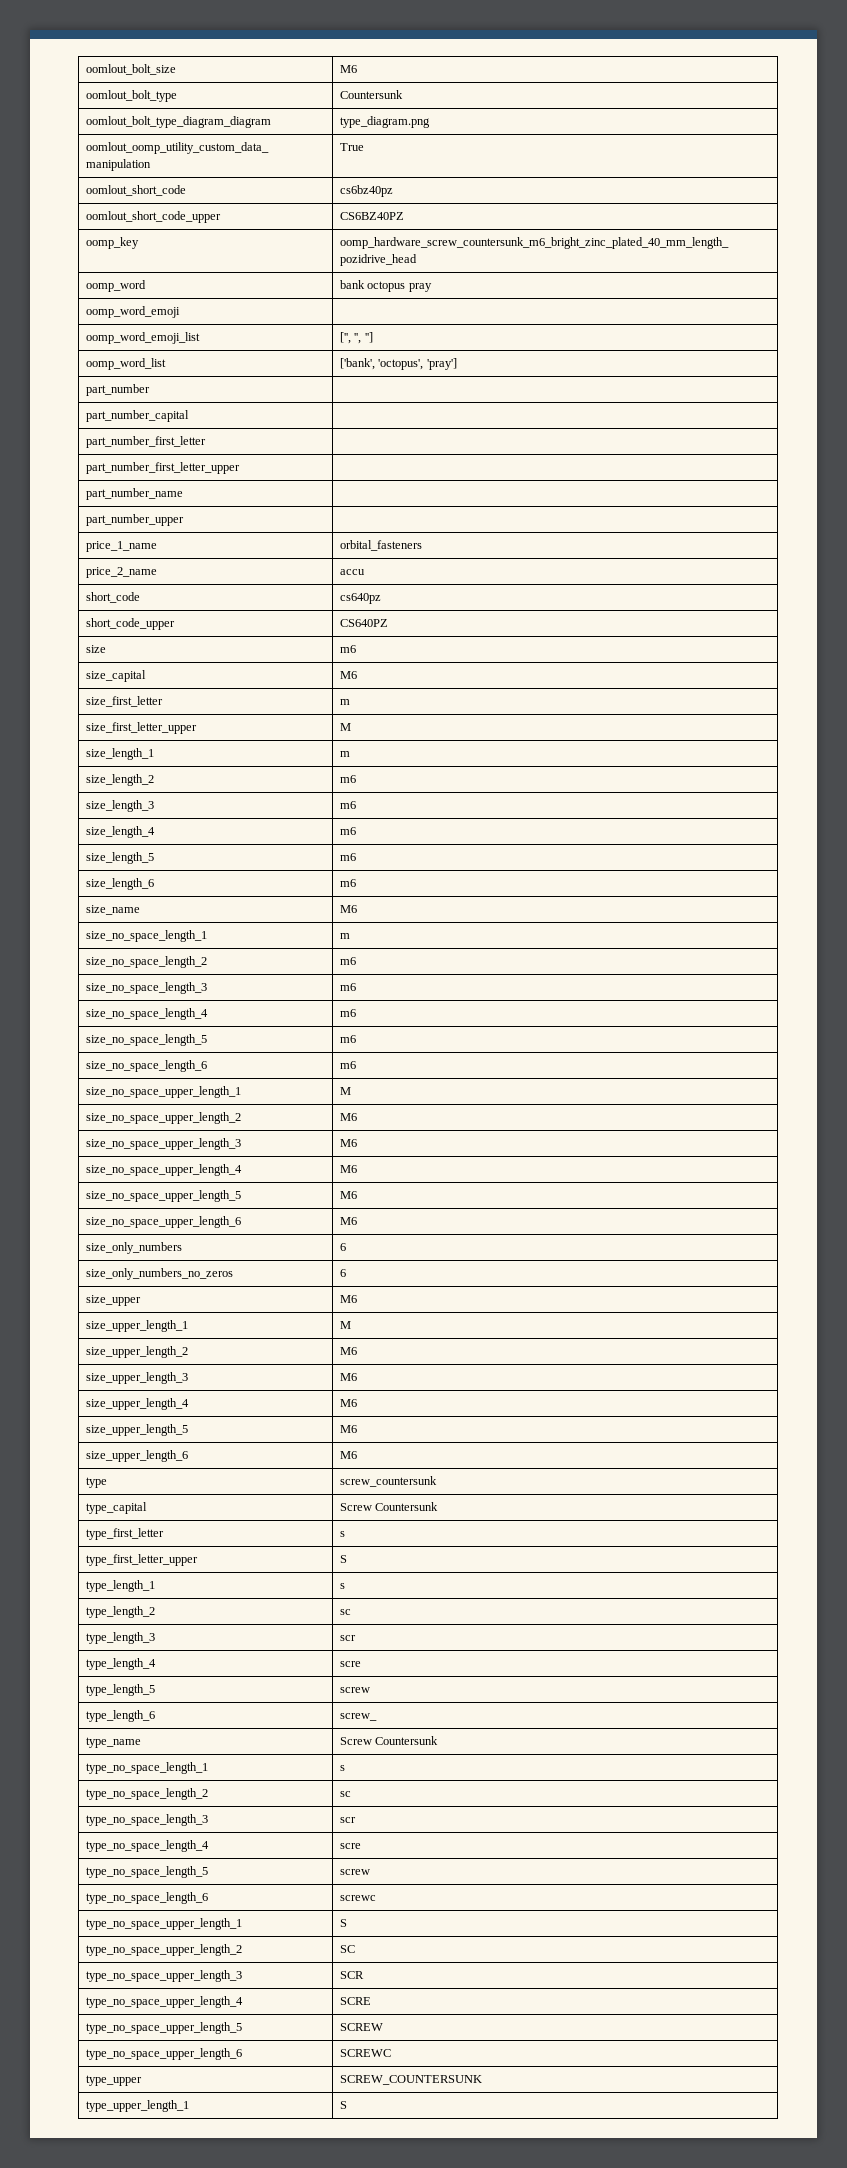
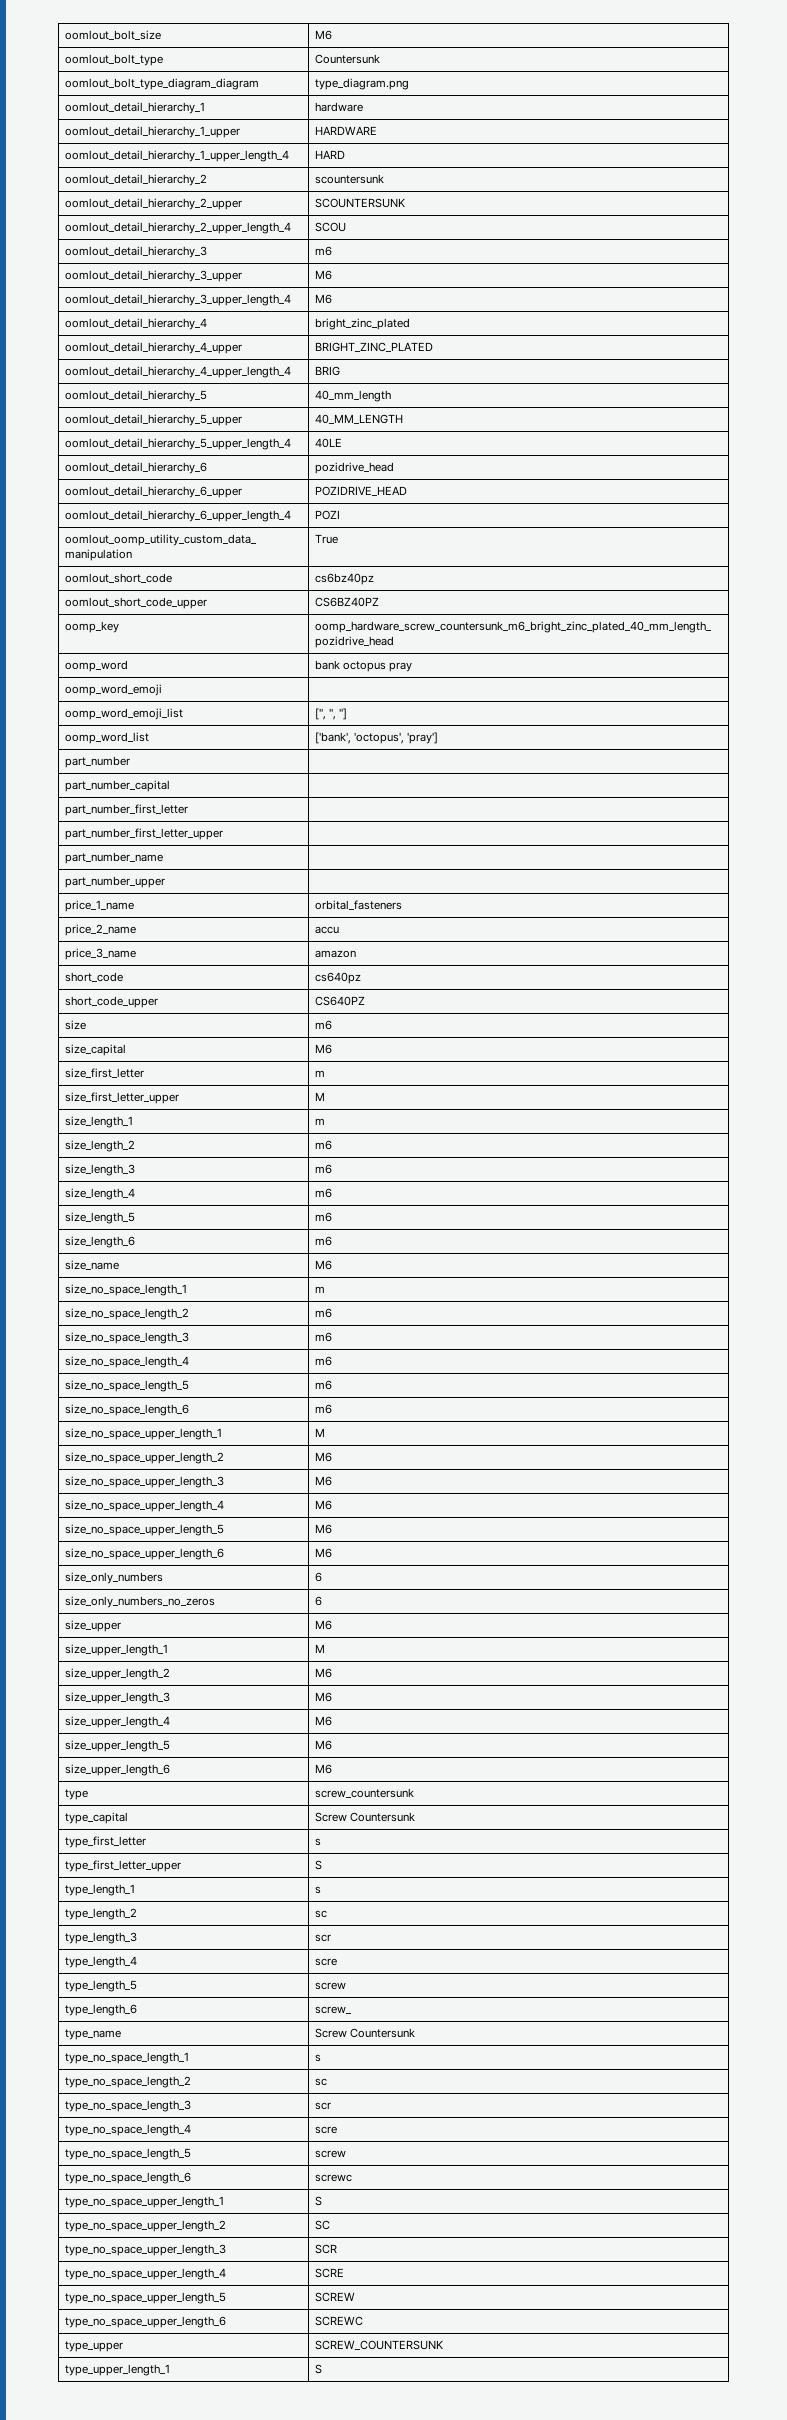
+ oomlout_detail_hierarchy_1 | hardware
+ oomlout_detail_hierarchy_1_upper | HARDWARE
+ oomlout_detail_hierarchy_1_upper_length_4 | HARD
+ oomlout_detail_hierarchy_2 | scountersunk
+ oomlout_detail_hierarchy_2_upper | SCOUNTERSUNK
+ oomlout_detail_hierarchy_2_upper_length_4 | SCOU
+ oomlout_detail_hierarchy_3 | m6
+ oomlout_detail_hierarchy_3_upper | M6
+ oomlout_detail_hierarchy_3_upper_length_4 | M6
+ oomlout_detail_hierarchy_4 | bright_zinc_plated
+ oomlout_detail_hierarchy_4_upper | BRIGHT_ZINC_PLATED
+ oomlout_detail_hierarchy_4_upper_length_4 | BRIG
+ oomlout_detail_hierarchy_5 | 40_mm_length
+ oomlout_detail_hierarchy_5_upper | 40_MM_LENGTH
+ oomlout_detail_hierarchy_5_upper_length_4 | 40LE
+ oomlout_detail_hierarchy_6 | pozidrive_head
+ oomlout_detail_hierarchy_6_upper | POZIDRIVE_HEAD
+ oomlout_detail_hierarchy_6_upper_length_4 | POZI
+ price_3_name | amazon

